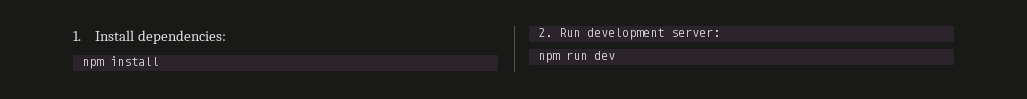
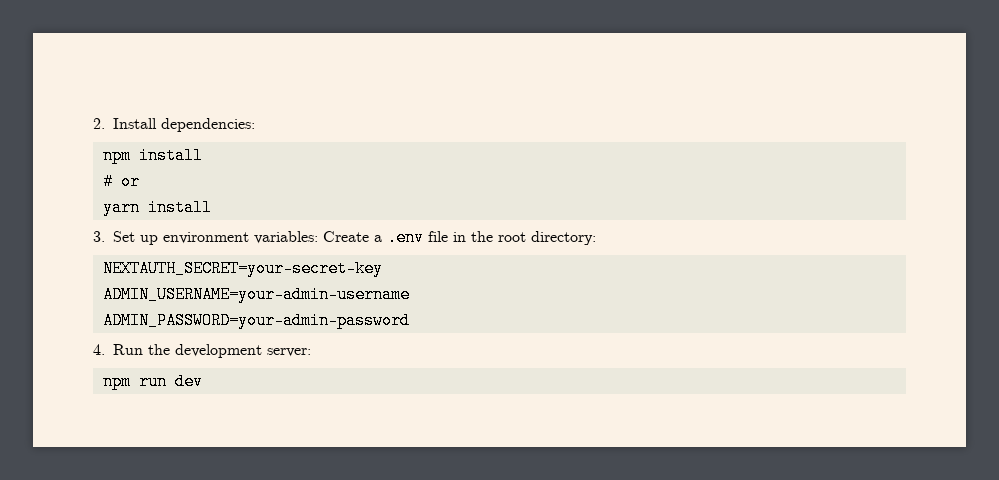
- 1. Install dependencies:
+ 2. Install dependencies:
- 2. Run development server:
+ # or
+ yarn install
+ 3. Set up environment variables: Create a .env file in the root directory:
+ NEXTAUTH_SECRET=your-secret-key
+ ADMIN_USERNAME=your-admin-username
+ ADMIN_PASSWORD=your-admin-password
+ 4. Run the development server:

